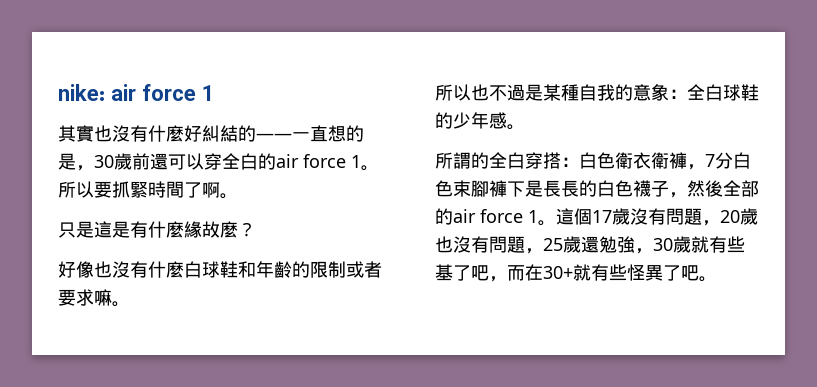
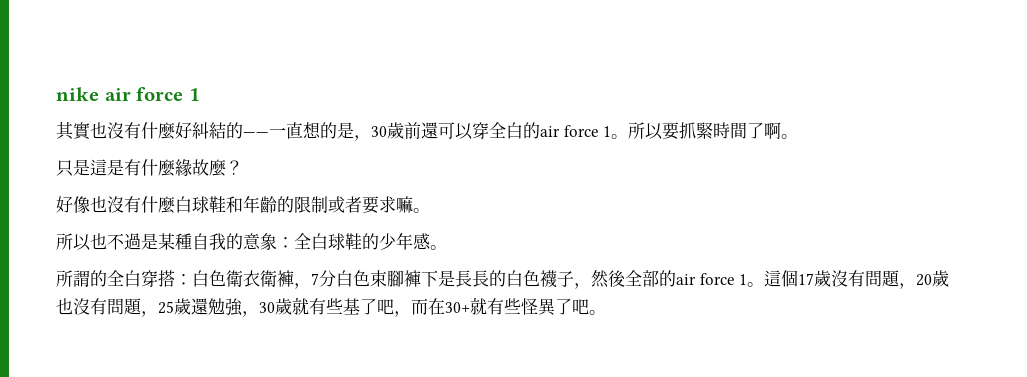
- nike: air force 1
+ nike air force 1

